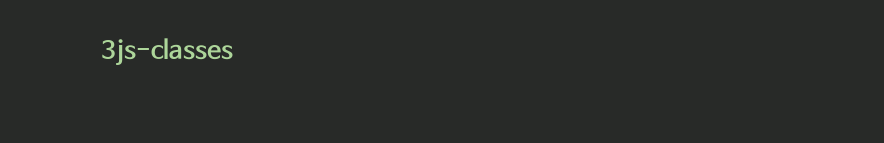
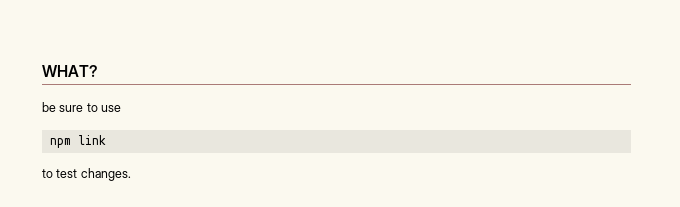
- 3js-classes
+ WHAT?
+ be sure to use
+ npm link
+ to test changes.

